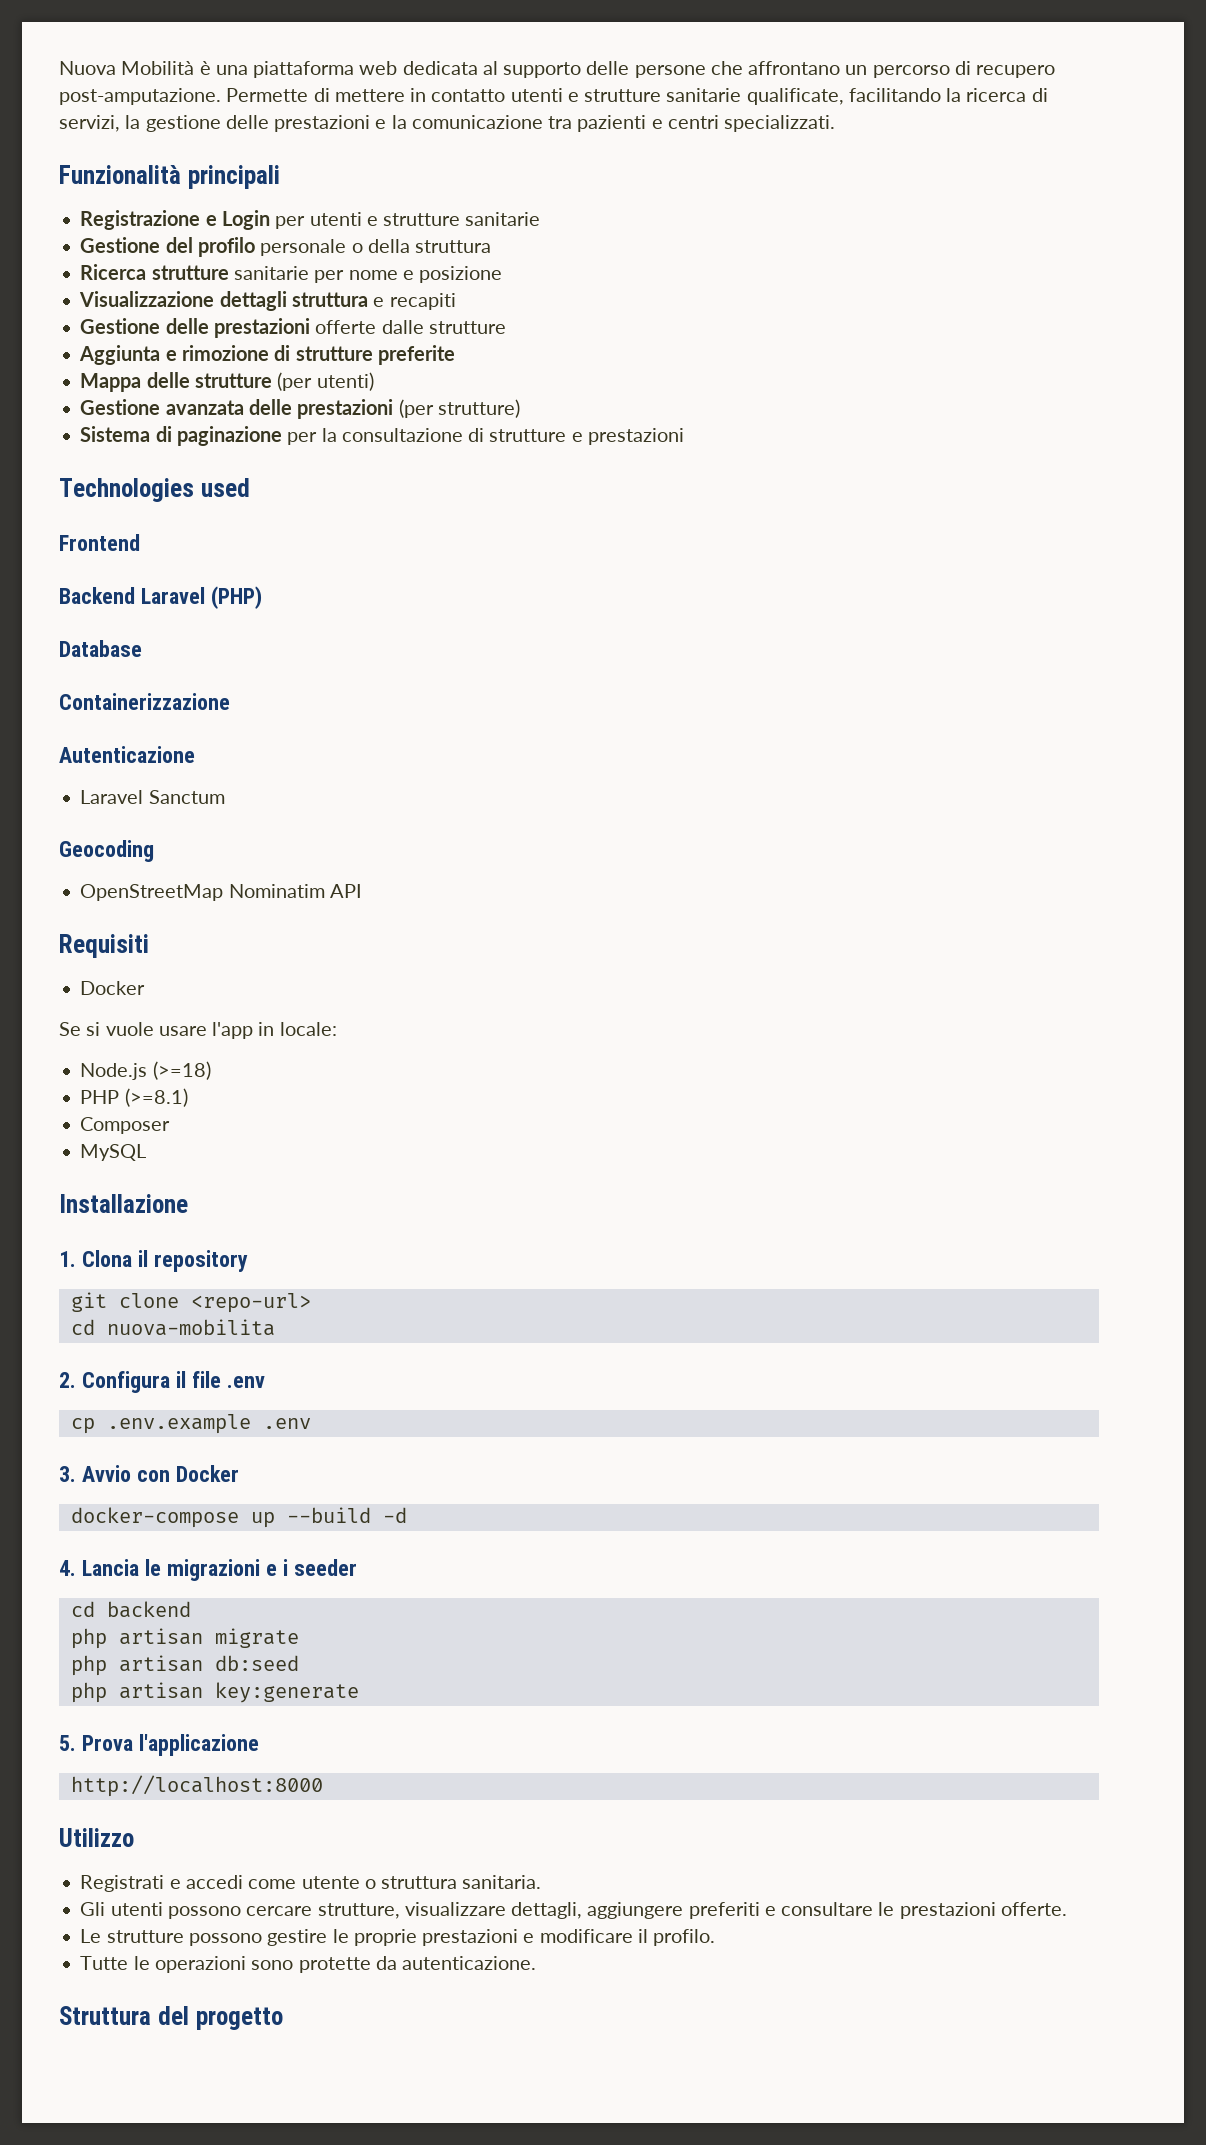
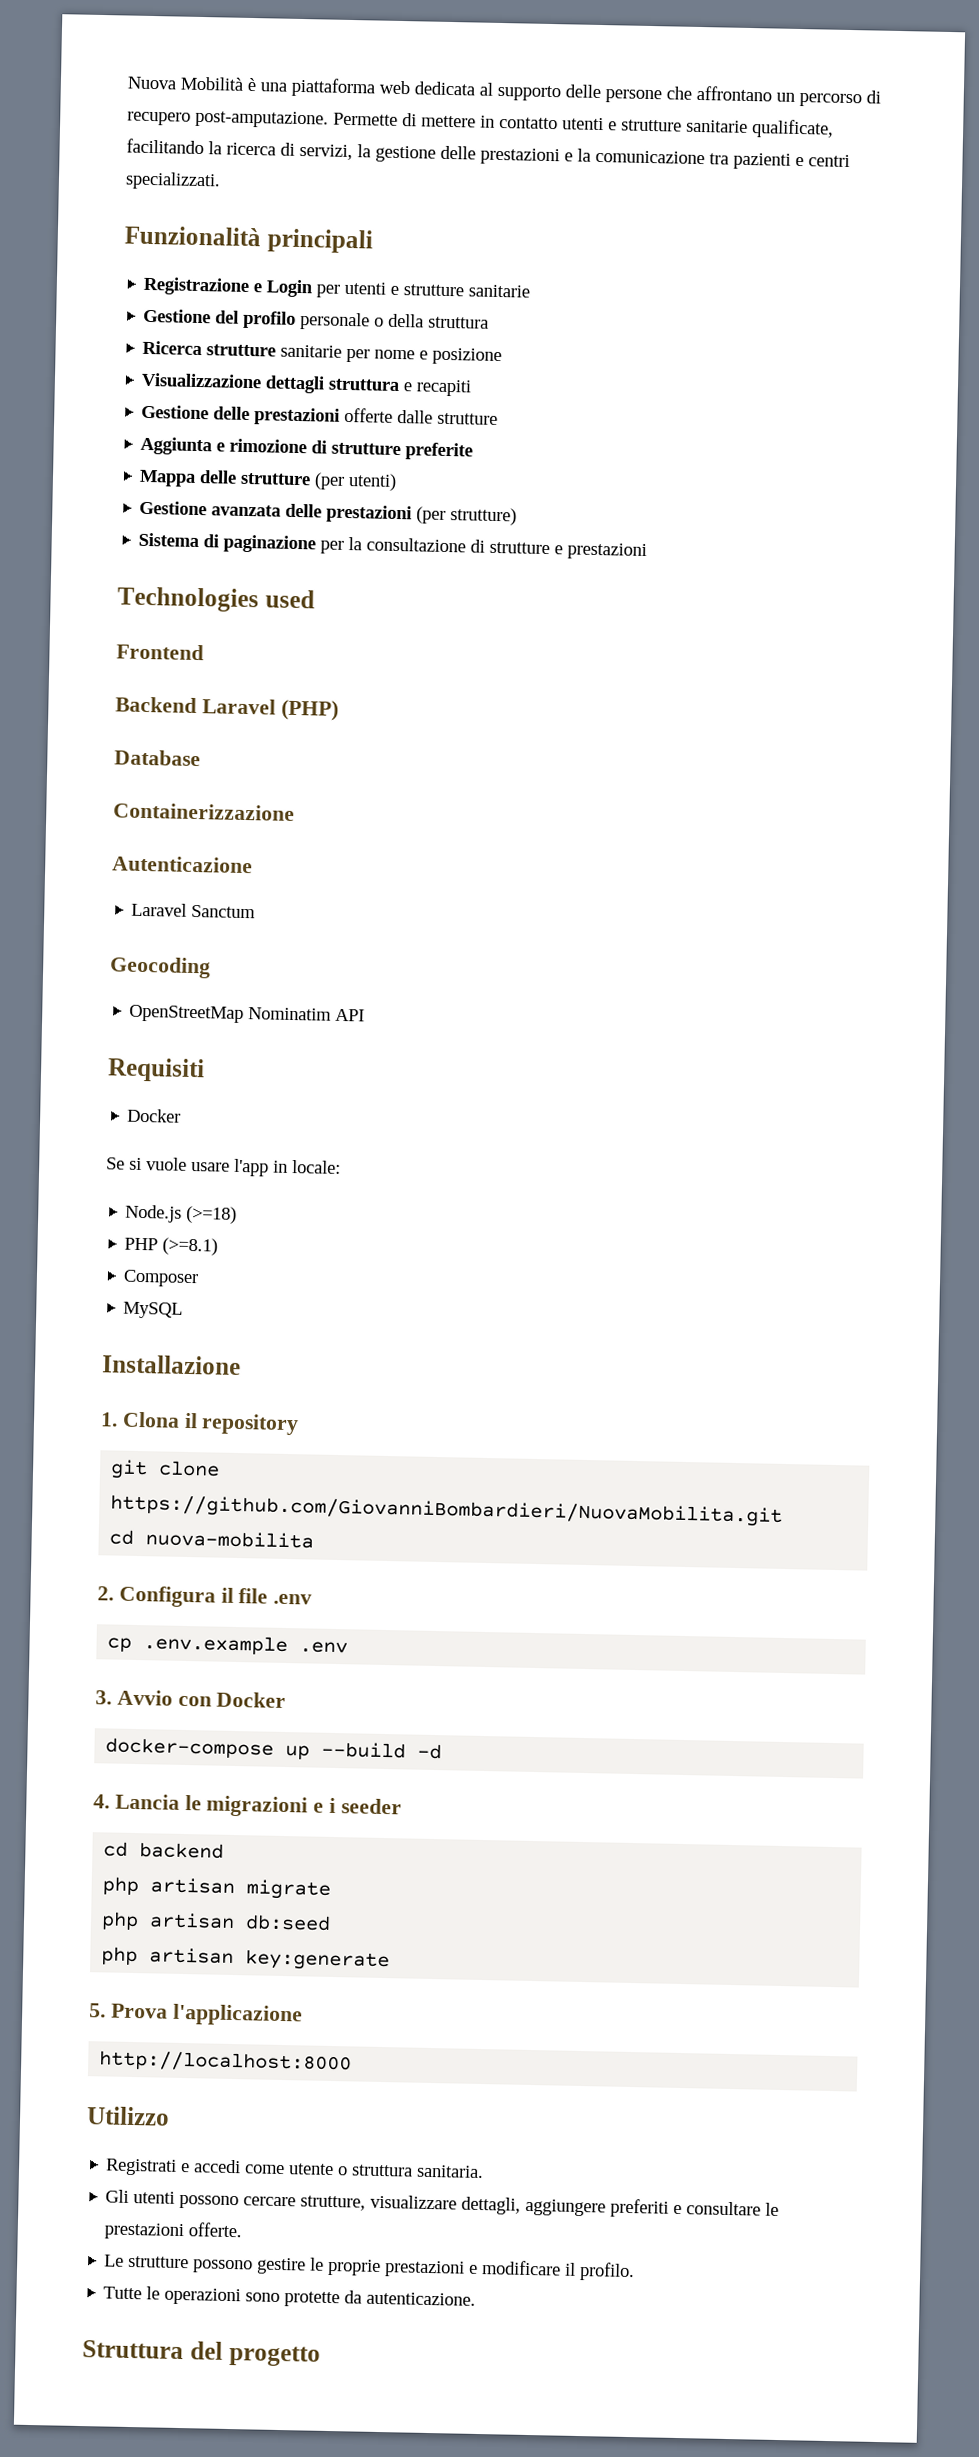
- git clone <repo-url>
+ git clone https://github.com/GiovanniBombardieri/NuovaMobilita.git

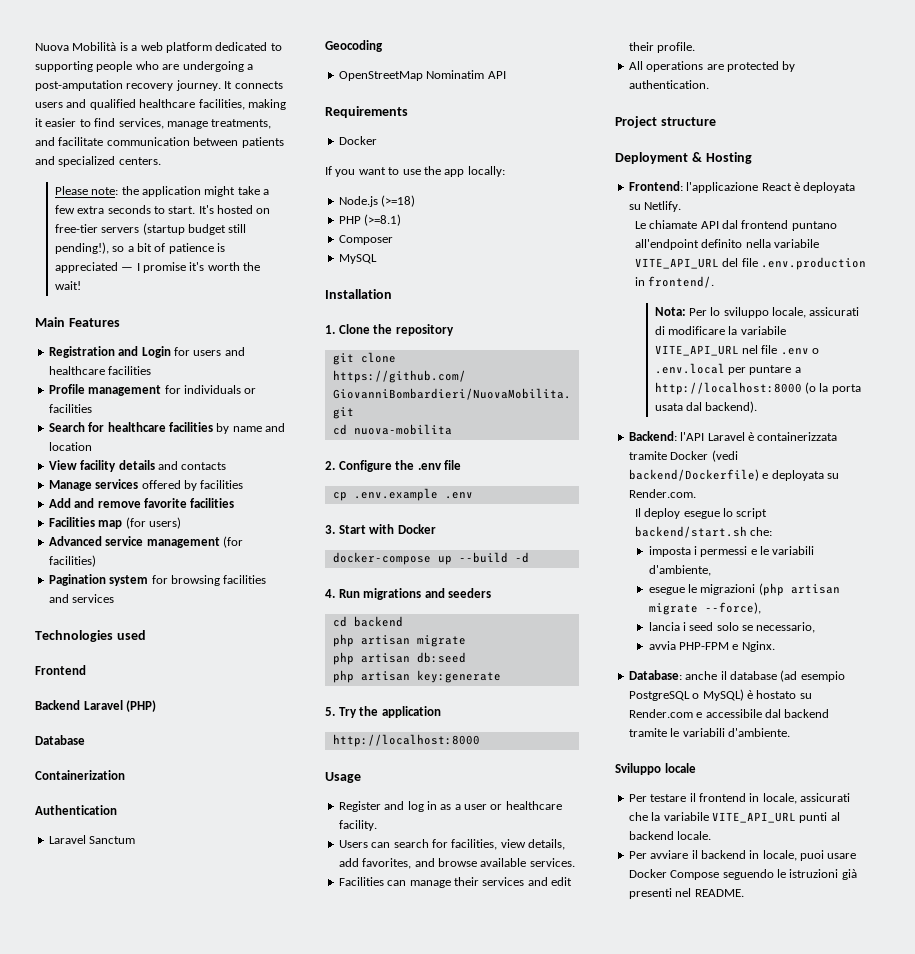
- Nuova Mobilità è una piattaforma web dedicata al supporto delle persone che affrontano un percorso di recupero post-amputazione. Permette di mettere in contatto utenti e strutture sanitarie qualificate, facilitando la ricerca di servizi, la gestione delle prestazioni e la comunicazione tra pazienti e centri specializzati.
- Funzionalità principali
- Registrazione e Login per utenti e strutture sanitarie
- Gestione del profilo personale o della struttura
- Ricerca strutture sanitarie per nome e posizione
- Visualizzazione dettagli struttura e recapiti
- Gestione delle prestazioni offerte dalle strutture
- Aggiunta e rimozione di strutture preferite
- Mappa delle strutture (per utenti)
- Gestione avanzata delle prestazioni (per strutture)
- Sistema di paginazione per la consultazione di strutture e prestazioni
+ Nuova Mobilità is a web platform dedicated to supporting people who are undergoing a post-amputation recovery journey. It connects users and qualified healthcare facilities, making it easier to find services, manage treatments, and facilitate communication between patients and specialized centers.
+ Please note: the application might take a few extra seconds to start. It's hosted on free-tier servers (startup budget still pending!), so a bit of patience is appreciated — I promise it's worth the wait!
+ Main Features
+ Registration and Login for users and healthcare facilities
+ Profile management for individuals or facilities
+ Search for healthcare facilities by name and location
+ View facility details and contacts
+ Manage services offered by facilities
+ Add and remove favorite facilities
+ Facilities map (for users)
+ Advanced service management (for facilities)
+ Pagination system for browsing facilities and services
- Containerizzazione
- Autenticazione
+ Containerization
+ Authentication
- Requisiti
+ Requirements
  Docker
- Se si vuole usare l'app in locale:
+ If you want to use the app locally:
- Installazione
+ Installation
- 1. Clona il repository
+ 1. Clone the repository
- 2. Configura il file .env
+ 2. Configure the .env file
- 3. Avvio con Docker
+ 3. Start with Docker
- 4. Lancia le migrazioni e i seeder
+ 4. Run migrations and seeders
- 5. Prova l'applicazione
+ 5. Try the application
  http://localhost:8000
- Utilizzo
- Registrati e accedi come utente o struttura sanitaria.
- Gli utenti possono cercare strutture, visualizzare dettagli, aggiungere preferiti e consultare le prestazioni offerte.
- Le strutture possono gestire le proprie prestazioni e modificare il profilo.
- Tutte le operazioni sono protette da autenticazione.
- Struttura del progetto
+ Usage
+ Register and log in as a user or healthcare facility.
+ Users can search for facilities, view details, add favorites, and browse available services.
+ Facilities can manage their services and edit their profile.
+ All operations are protected by authentication.
+ Project structure
+ Deployment & Hosting
+ Frontend: l'applicazione React è deployata su Netlify.
+ Le chiamate API dal frontend puntano all'endpoint definito nella variabile VITE_API_URL del file .env.production in frontend/.
+ Nota: Per lo sviluppo locale, assicurati di modificare la variabile VITE_API_URL nel file .env o .env.local per puntare a http://localhost:8000 (o la porta usata dal backend).
+ Backend: l'API Laravel è containerizzata tramite Docker (vedi backend/Dockerfile) e deployata su Render.com.
+ Il deploy esegue lo script backend/start.sh che:
+ imposta i permessi e le variabili d'ambiente,
+ esegue le migrazioni (php artisan migrate --force),
+ lancia i seed solo se necessario,
+ avvia PHP-FPM e Nginx.
+ Database: anche il database (ad esempio PostgreSQL o MySQL) è hostato su Render.com e accessibile dal backend tramite le variabili d'ambiente.
+ Sviluppo locale
+ Per testare il frontend in locale, assicurati che la variabile VITE_API_URL punti al backend locale.
+ Per avviare il backend in locale, puoi usare Docker Compose seguendo le istruzioni già presenti nel README.

